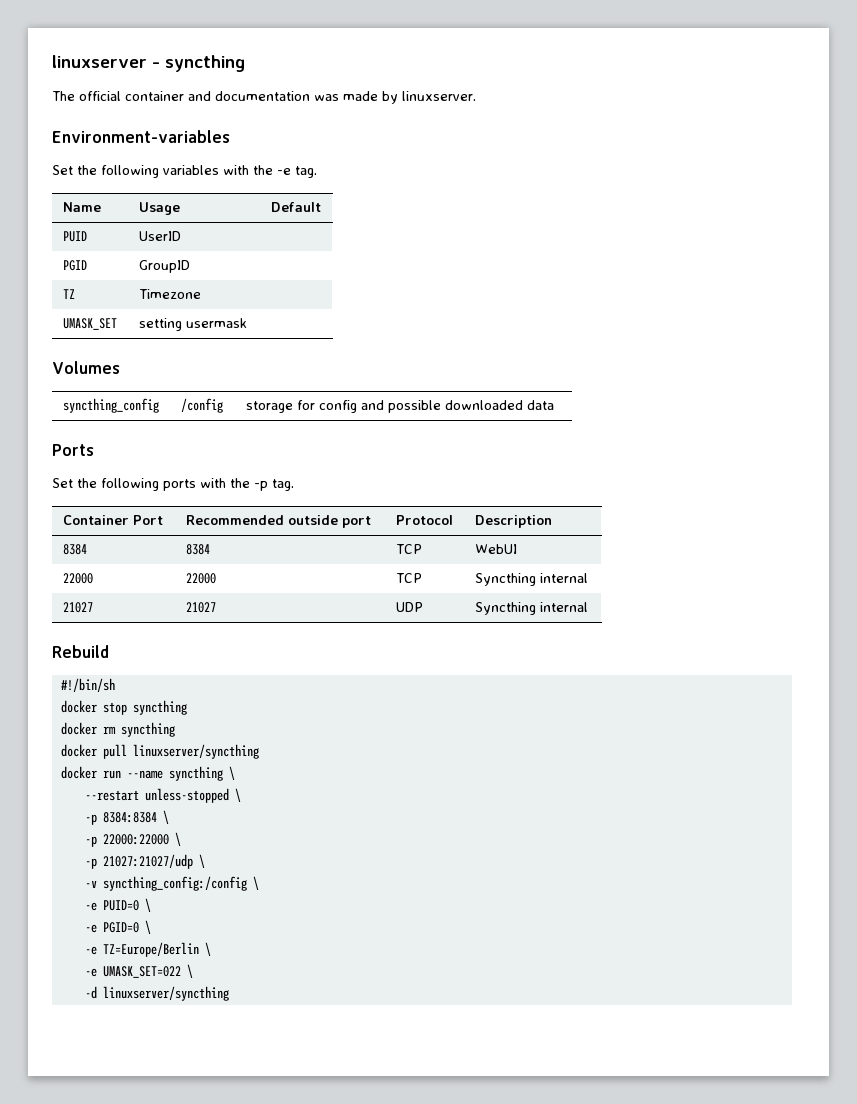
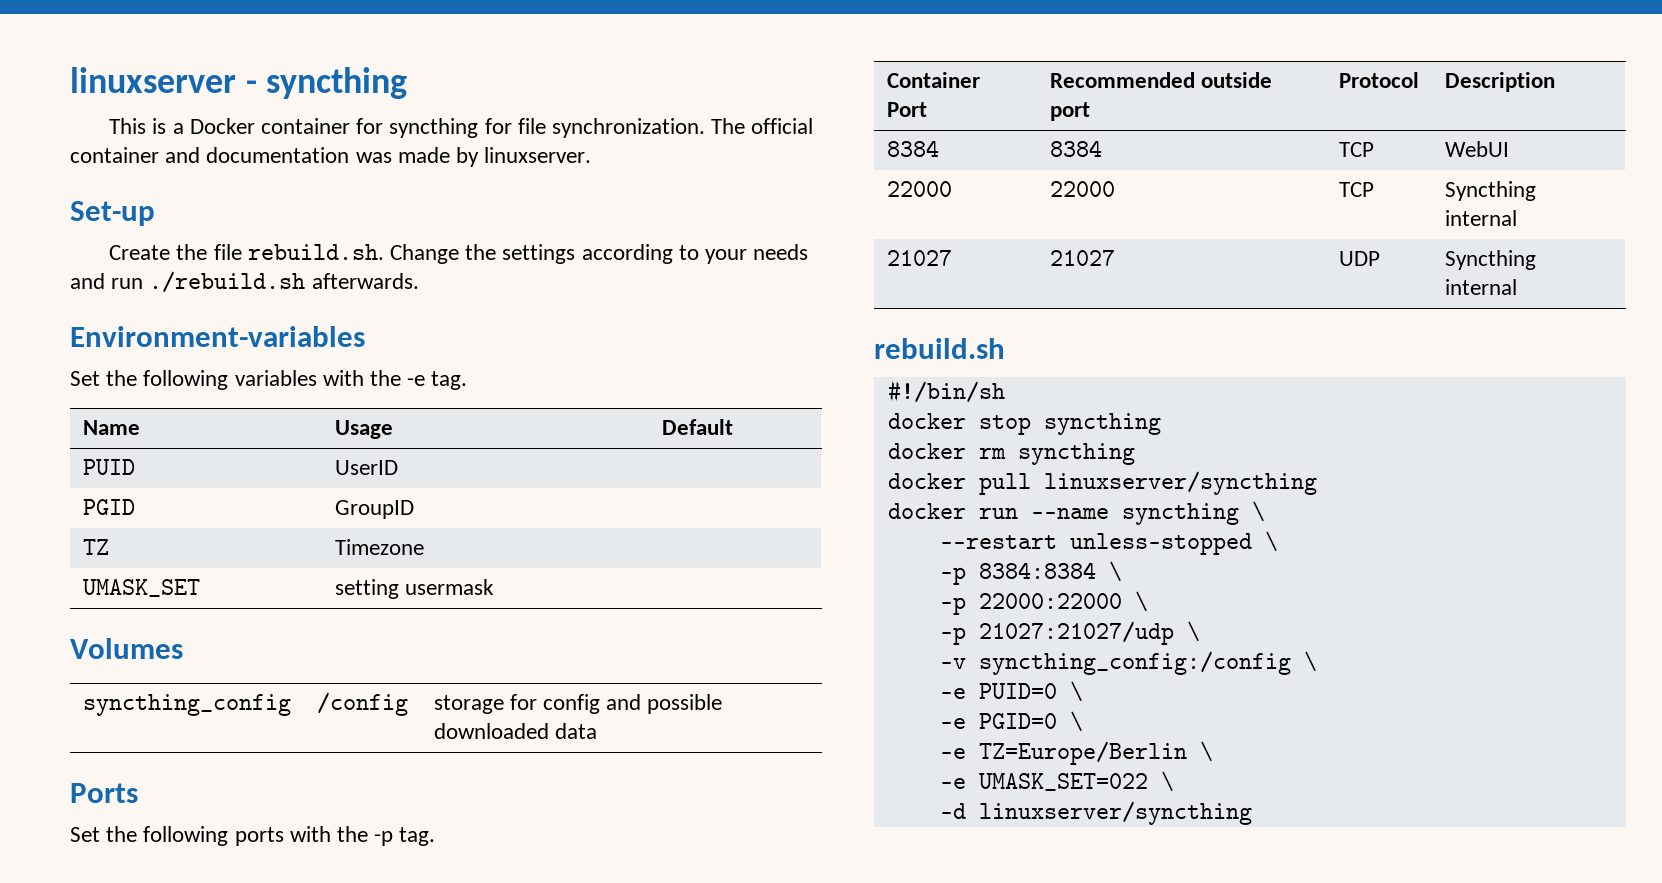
+ This is a Docker container for syncthing for file synchronization.
+ Set-up
+ Create the file rebuild.sh. Change the settings according to your needs and run ./rebuild.sh afterwards.
- Rebuild
+ rebuild.sh

